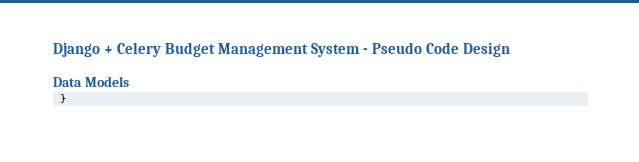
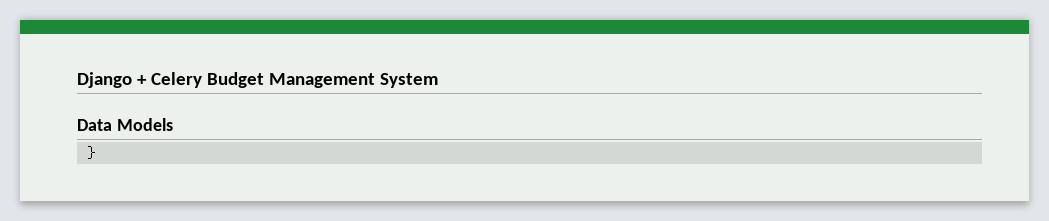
- Django + Celery Budget Management System - Pseudo Code Design
+ Django + Celery Budget Management System

